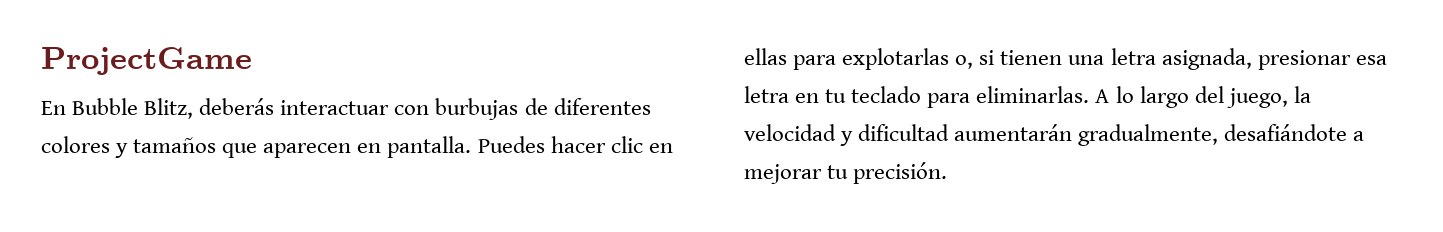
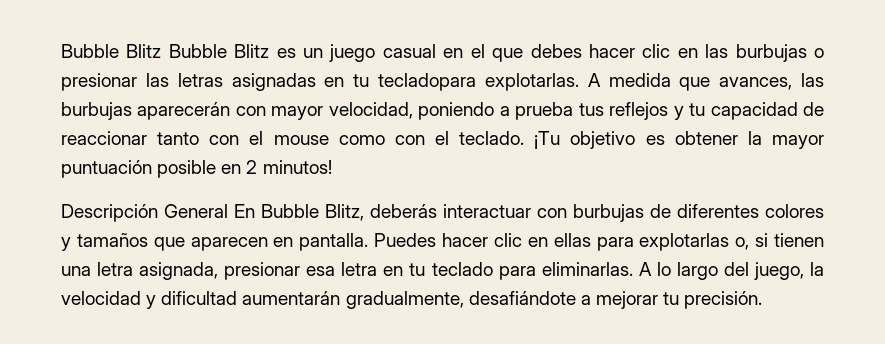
- ProjectGame
- En Bubble Blitz, deberás interactuar con burbujas de diferentes colores y tamaños que aparecen en pantalla.
+ Bubble Blitz Bubble Blitz es un juego casual en el que debes hacer clic en las burbujas o presionar las letras asignadas en tu tecladopara explotarlas. A medida que avances, las burbujas aparecerán con mayor velocidad, poniendo a prueba tus reflejos y tu capacidad de reaccionar tanto con el mouse como con el teclado. ¡Tu objetivo es obtener la mayor puntuación posible en 2 minutos!
+ Descripción General En Bubble Blitz, deberás interactuar con burbujas de diferentes colores y tamaños que aparecen en pantalla.

